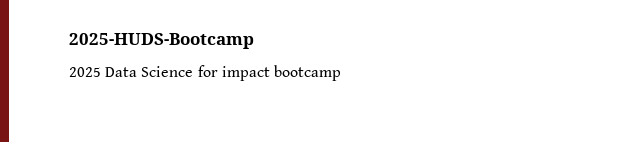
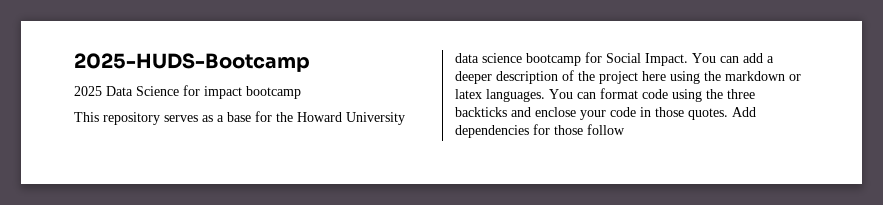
+ This repository serves as a base for the Howard University data science bootcamp for Social Impact. You can add a deeper description of the project here using the markdown or latex languages. You can format code using the three backticks and enclose your code in those quotes. Add dependencies for those follow

